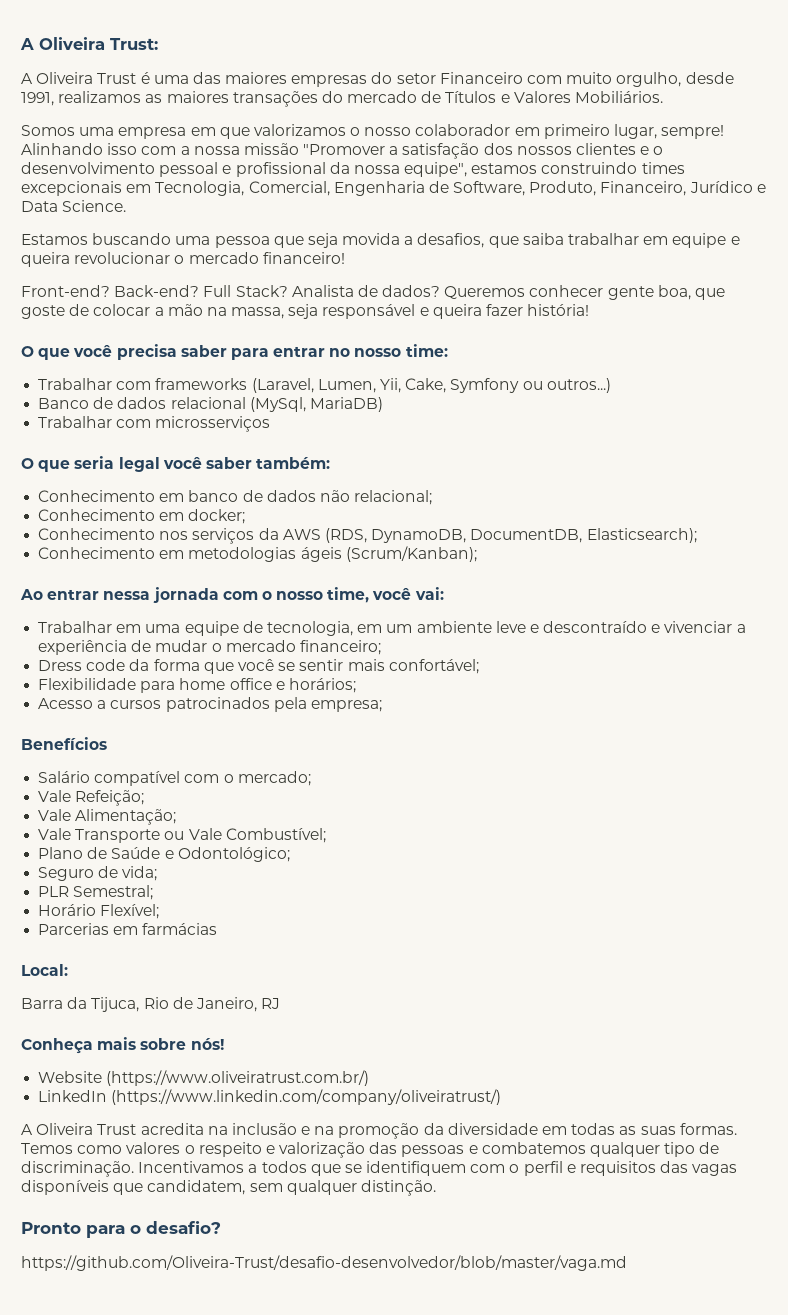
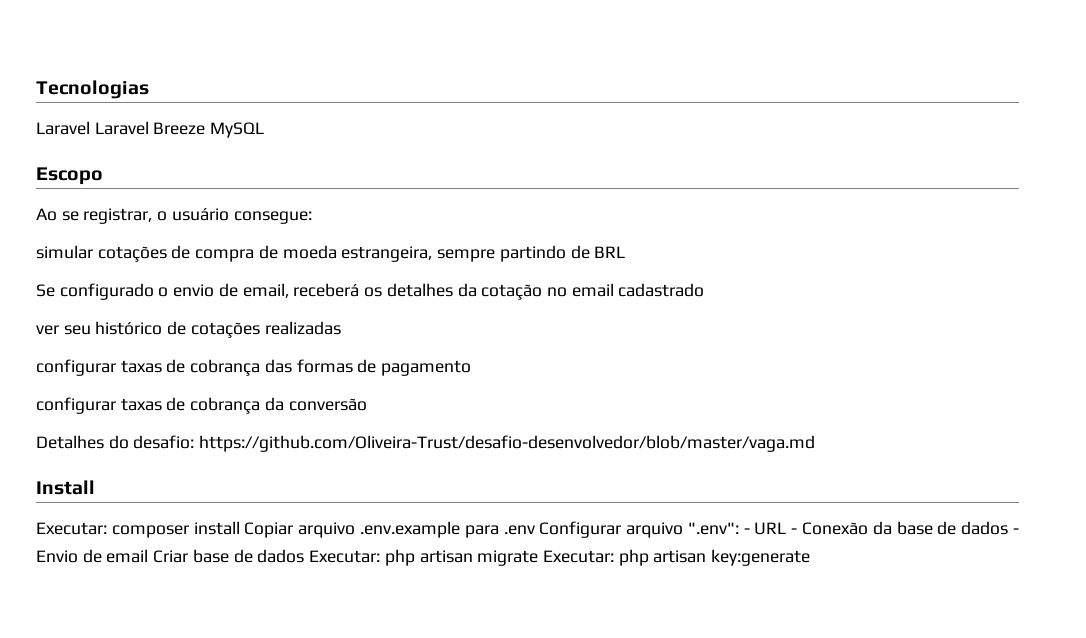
- A Oliveira Trust:
- A Oliveira Trust é uma das maiores empresas do setor Financeiro com muito orgulho, desde 1991, realizamos as maiores transações do mercado de Títulos e Valores Mobiliários.
- Somos uma empresa em que valorizamos o nosso colaborador em primeiro lugar, sempre! Alinhando isso com a nossa missão "Promover a satisfação dos nossos clientes e o desenvolvimento pessoal e profissional da nossa equipe", estamos construindo times excepcionais em Tecnologia, Comercial, Engenharia de Software, Produto, Financeiro, Jurídico e Data Science.
- Estamos buscando uma pessoa que seja movida a desafios, que saiba trabalhar em equipe e queira revolucionar o mercado financeiro!
- Front-end? Back-end? Full Stack? Analista de dados? Queremos conhecer gente boa, que goste de colocar a mão na massa, seja responsável e queira fazer história!
- O que você precisa saber para entrar no nosso time:
- Trabalhar com frameworks (Laravel, Lumen, Yii, Cake, Symfony ou outros...)
- Banco de dados relacional (MySql, MariaDB)
- Trabalhar com microsserviços
- O que seria legal você saber também:
- Conhecimento em banco de dados não relacional;
- Conhecimento em docker;
- Conhecimento nos serviços da AWS (RDS, DynamoDB, DocumentDB, Elasticsearch);
- Conhecimento em metodologias ágeis (Scrum/Kanban);
- Ao entrar nessa jornada com o nosso time, você vai:
- Trabalhar em uma equipe de tecnologia, em um ambiente leve e descontraído e vivenciar a experiência de mudar o mercado financeiro;
- Dress code da forma que você se sentir mais confortável;
- Flexibilidade para home office e horários;
- Acesso a cursos patrocinados pela empresa;
- Benefícios
- Salário compatível com o mercado;
- Vale Refeição;
- Vale Alimentação;
- Vale Transporte ou Vale Combustível;
- Plano de Saúde e Odontológico;
- Seguro de vida;
- PLR Semestral;
- Horário Flexível;
- Parcerias em farmácias
- Local:
- Barra da Tijuca, Rio de Janeiro, RJ
- Conheça mais sobre nós!
- Website (https://www.oliveiratrust.com.br/)
- LinkedIn (https://www.linkedin.com/company/oliveiratrust/)
- A Oliveira Trust acredita na inclusão e na promoção da diversidade em todas as suas formas. Temos como valores o respeito e valorização das pessoas e combatemos qualquer tipo de discriminação. Incentivamos a todos que se identifiquem com o perfil e requisitos das vagas disponíveis que candidatem, sem qualquer distinção.
- Pronto para o desafio?
- https://github.com/Oliveira-Trust/desafio-desenvolvedor/blob/master/vaga.md
+ Tecnologias
+ Laravel Laravel Breeze MySQL
+ Escopo
+ Ao se registrar, o usuário consegue:
+ simular cotações de compra de moeda estrangeira, sempre partindo de BRL
+ Se configurado o envio de email, receberá os detalhes da cotação no email cadastrado
+ ver seu histórico de cotações realizadas
+ configurar taxas de cobrança das formas de pagamento
+ configurar taxas de cobrança da conversão
+ Detalhes do desafio: https://github.com/Oliveira-Trust/desafio-desenvolvedor/blob/master/vaga.md
+ Install
+ Executar: composer install Copiar arquivo .env.example para .env Configurar arquivo ".env": - URL - Conexão da base de dados - Envio de email Criar base de dados Executar: php artisan migrate Executar: php artisan key:generate

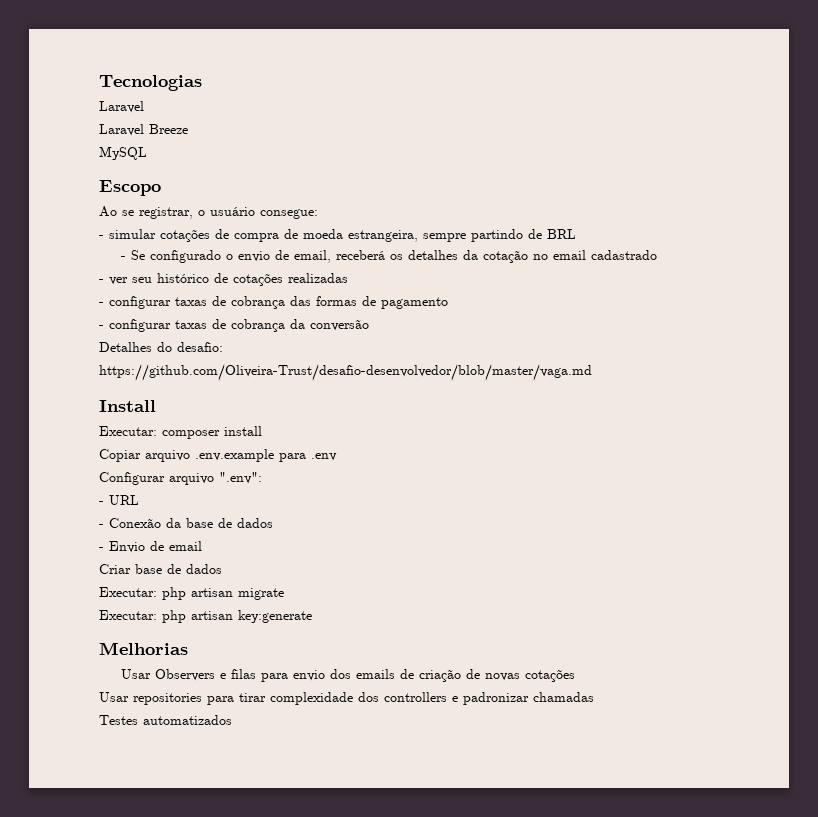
  Tecnologias
- Laravel Laravel Breeze MySQL
+ Laravel
+ Laravel Breeze
+ MySQL
- simular cotações de compra de moeda estrangeira, sempre partindo de BRL
+ - simular cotações de compra de moeda estrangeira, sempre partindo de BRL
- Se configurado o envio de email, receberá os detalhes da cotação no email cadastrado
+ - Se configurado o envio de email, receberá os detalhes da cotação no email cadastrado
- ver seu histórico de cotações realizadas
+ - ver seu histórico de cotações realizadas
- configurar taxas de cobrança das formas de pagamento
+ - configurar taxas de cobrança das formas de pagamento
- configurar taxas de cobrança da conversão
+ - configurar taxas de cobrança da conversão
- Detalhes do desafio: https://github.com/Oliveira-Trust/desafio-desenvolvedor/blob/master/vaga.md
+ Detalhes do desafio:
+ https://github.com/Oliveira-Trust/desafio-desenvolvedor/blob/master/vaga.md
- Executar: composer install Copiar arquivo .env.example para .env Configurar arquivo ".env": - URL - Conexão da base de dados - Envio de email Criar base de dados Executar: php artisan migrate Executar: php artisan key:generate
+ Executar: composer install
+ Copiar arquivo .env.example para .env
+ Configurar arquivo ".env":
+ - URL
+ - Conexão da base de dados
+ - Envio de email
+ Criar base de dados
+ Executar: php artisan migrate
+ Executar: php artisan key:generate
+ Melhorias
+ Usar Observers e filas para envio dos emails de criação de novas cotações
+ Usar repositories para tirar complexidade dos controllers e padronizar chamadas
+ Testes automatizados

